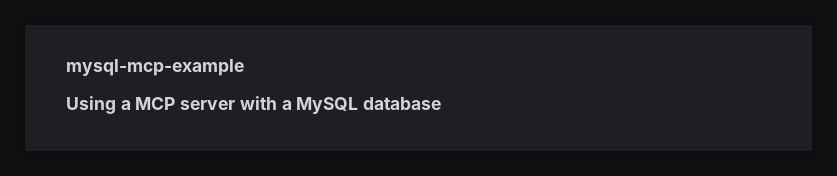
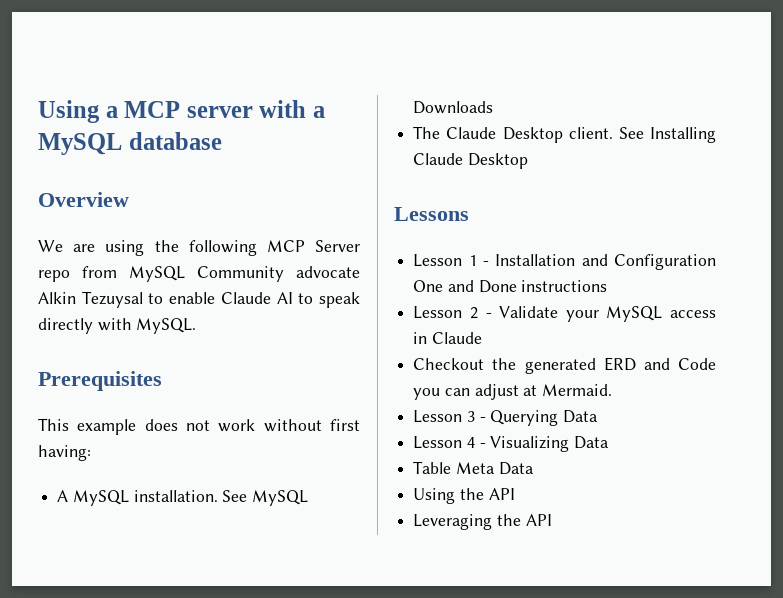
- mysql-mcp-example
+ Overview
+ We are using the following MCP Server repo from MySQL Community advocate Alkin Tezuysal to enable Claude AI to speak directly with MySQL.
+ Prerequisites
+ This example does not work without first having:
+ A MySQL installation. See MySQL Downloads
+ The Claude Desktop client. See Installing Claude Desktop
+ Lessons
+ Lesson 1 - Installation and Configuration One and Done instructions
+ Lesson 2 - Validate your MySQL access in Claude
+ Checkout the generated ERD and Code you can adjust at Mermaid.
+ Lesson 3 - Querying Data
+ Lesson 4 - Visualizing Data
+ Table Meta Data
+ Using the API
+ Leveraging the API

